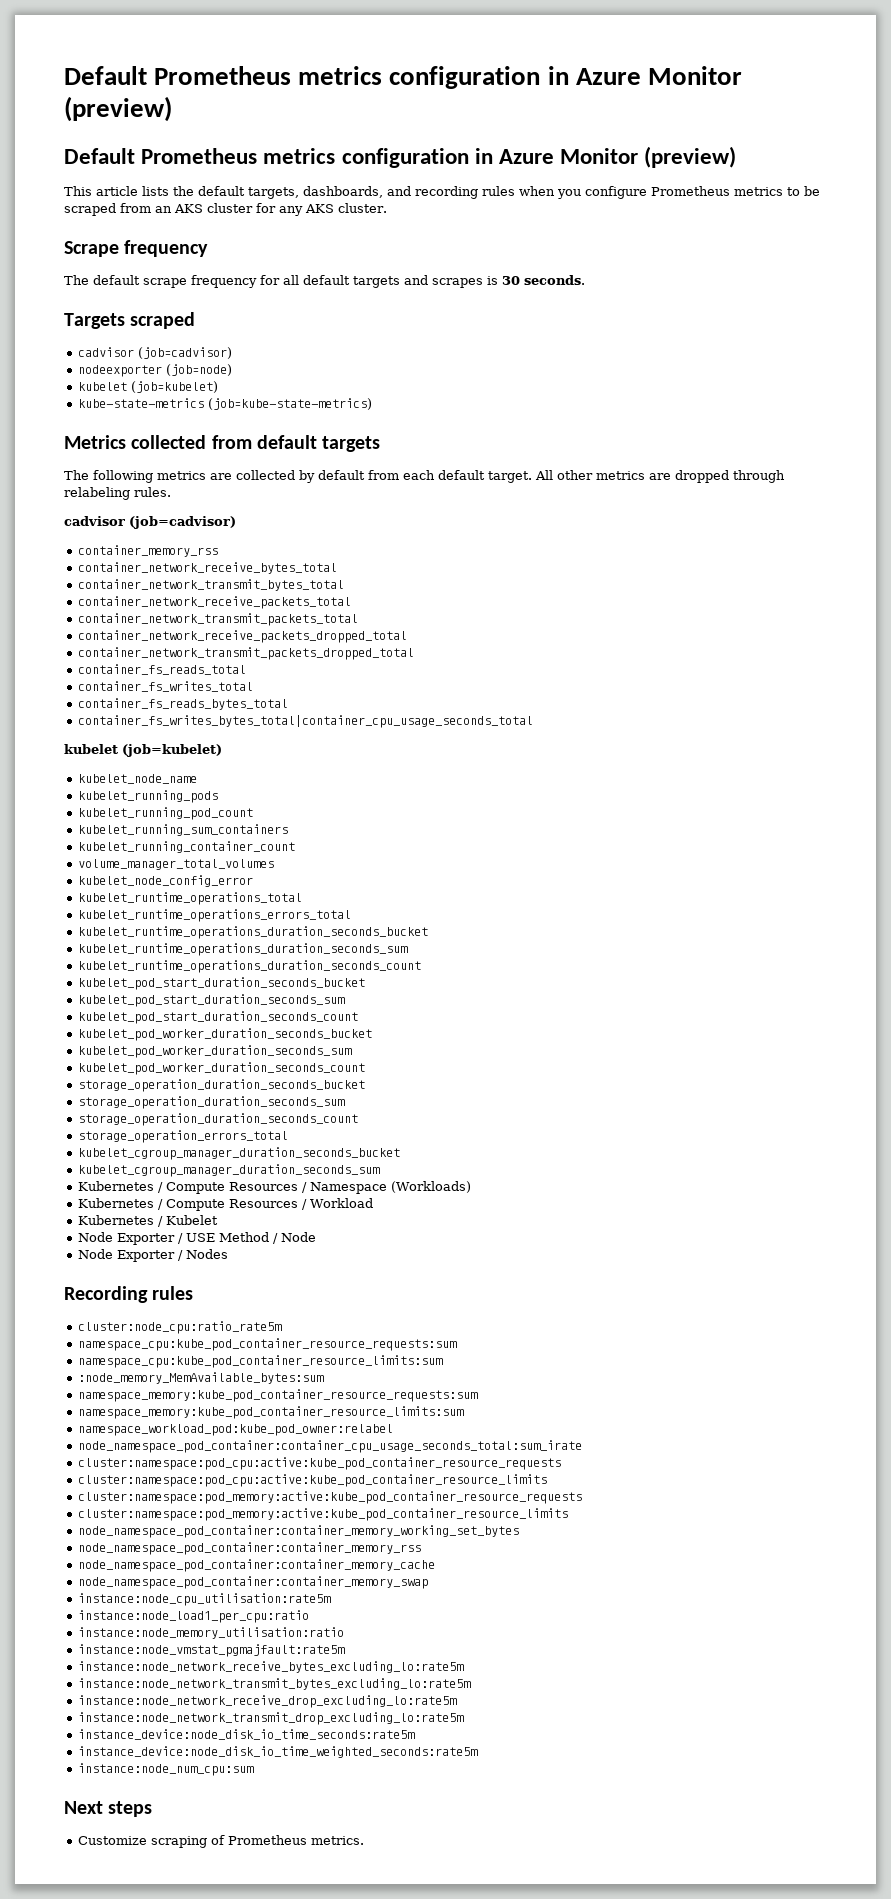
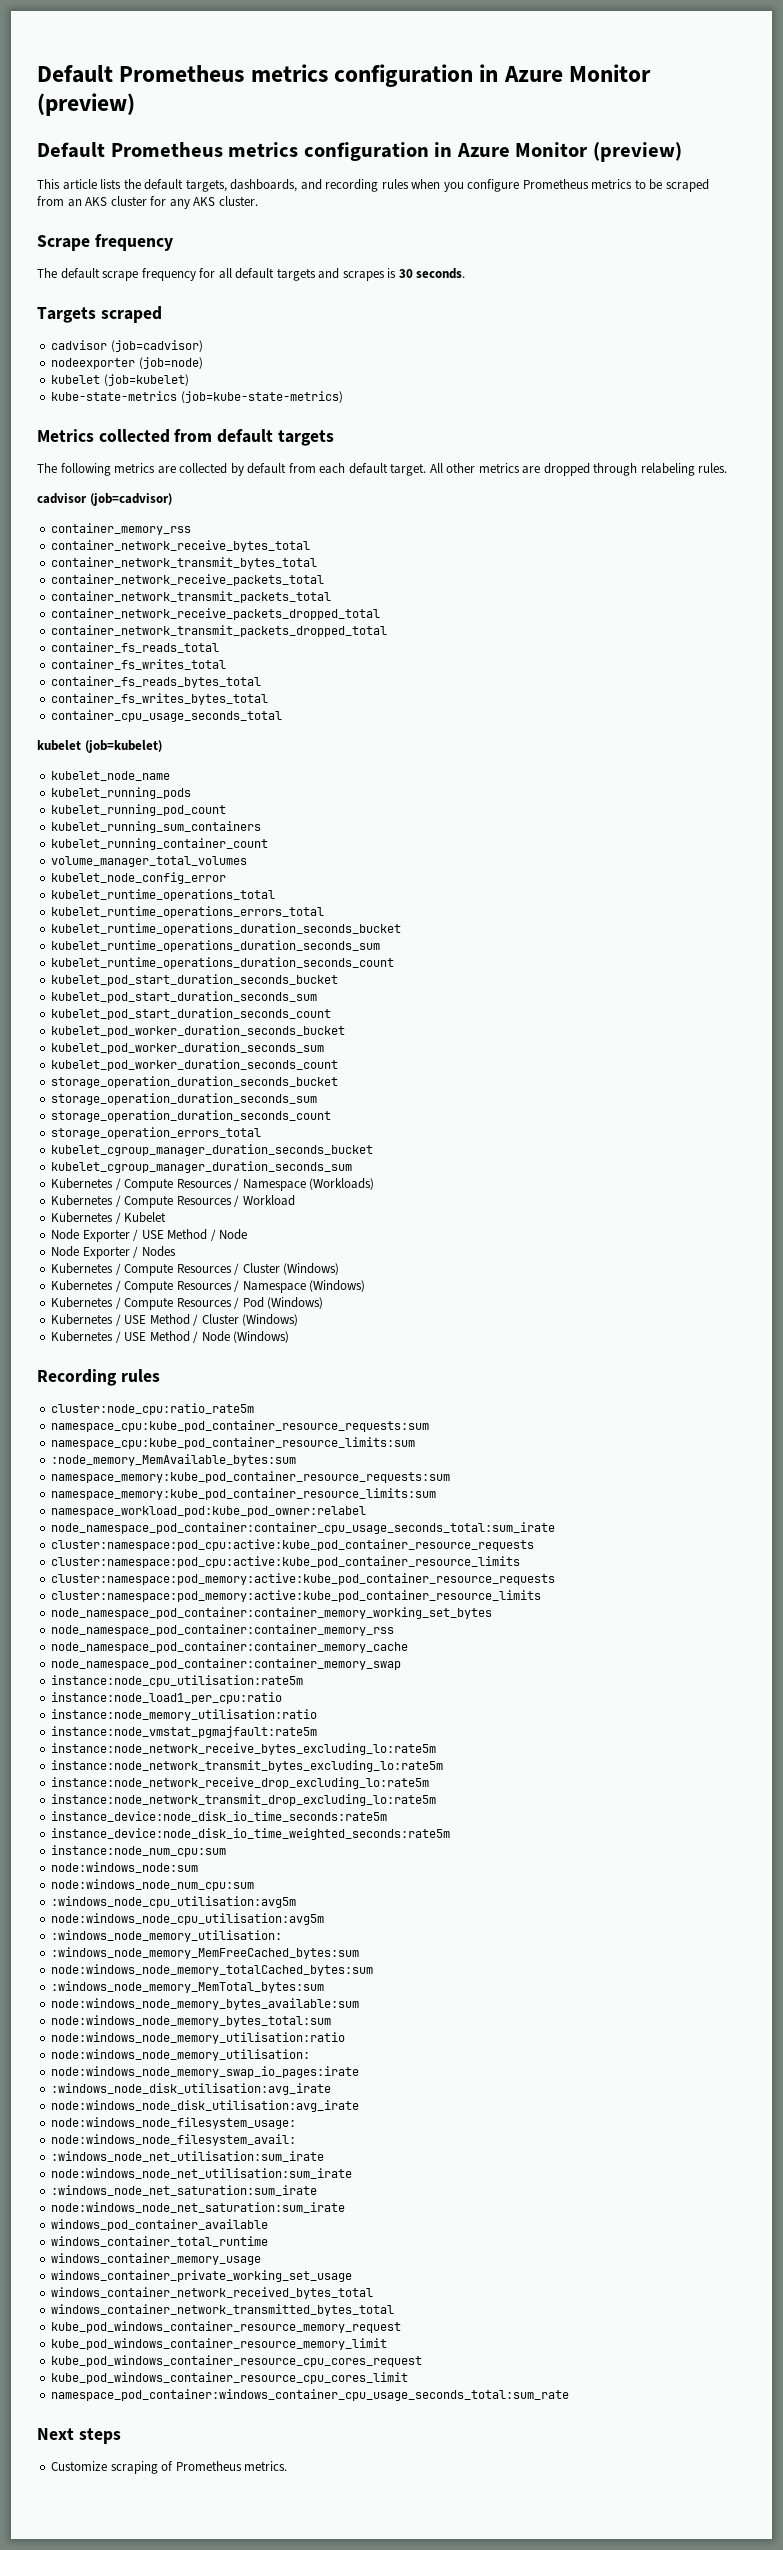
- container_fs_writes_bytes_total|container_cpu_usage_seconds_total
+ container_fs_writes_bytes_total
+ container_cpu_usage_seconds_total
+ Kubernetes / Compute Resources / Cluster (Windows)
+ Kubernetes / Compute Resources / Namespace (Windows)
+ Kubernetes / Compute Resources / Pod (Windows)
+ Kubernetes / USE Method / Cluster (Windows)
+ Kubernetes / USE Method / Node (Windows)
+ node:windows_node:sum
+ node:windows_node_num_cpu:sum
+ :windows_node_cpu_utilisation:avg5m
+ node:windows_node_cpu_utilisation:avg5m
+ :windows_node_memory_utilisation:
+ :windows_node_memory_MemFreeCached_bytes:sum
+ node:windows_node_memory_totalCached_bytes:sum
+ :windows_node_memory_MemTotal_bytes:sum
+ node:windows_node_memory_bytes_available:sum
+ node:windows_node_memory_bytes_total:sum
+ node:windows_node_memory_utilisation:ratio
+ node:windows_node_memory_utilisation:
+ node:windows_node_memory_swap_io_pages:irate
+ :windows_node_disk_utilisation:avg_irate
+ node:windows_node_disk_utilisation:avg_irate
+ node:windows_node_filesystem_usage:
+ node:windows_node_filesystem_avail:
+ :windows_node_net_utilisation:sum_irate
+ node:windows_node_net_utilisation:sum_irate
+ :windows_node_net_saturation:sum_irate
+ node:windows_node_net_saturation:sum_irate
+ windows_pod_container_available
+ windows_container_total_runtime
+ windows_container_memory_usage
+ windows_container_private_working_set_usage
+ windows_container_network_received_bytes_total
+ windows_container_network_transmitted_bytes_total
+ kube_pod_windows_container_resource_memory_request
+ kube_pod_windows_container_resource_memory_limit
+ kube_pod_windows_container_resource_cpu_cores_request
+ kube_pod_windows_container_resource_cpu_cores_limit
+ namespace_pod_container:windows_container_cpu_usage_seconds_total:sum_rate

